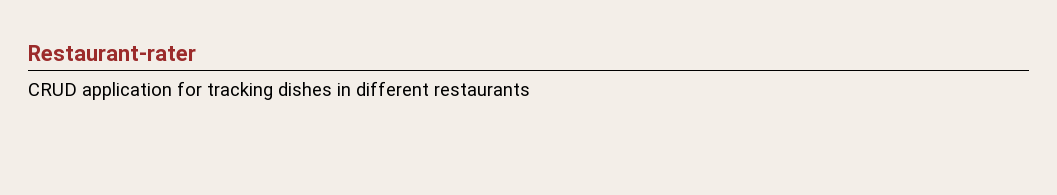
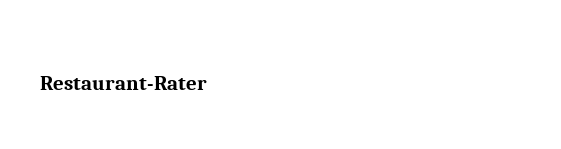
- Restaurant-rater
- CRUD application for tracking dishes in different restaurants
+ Restaurant-Rater

